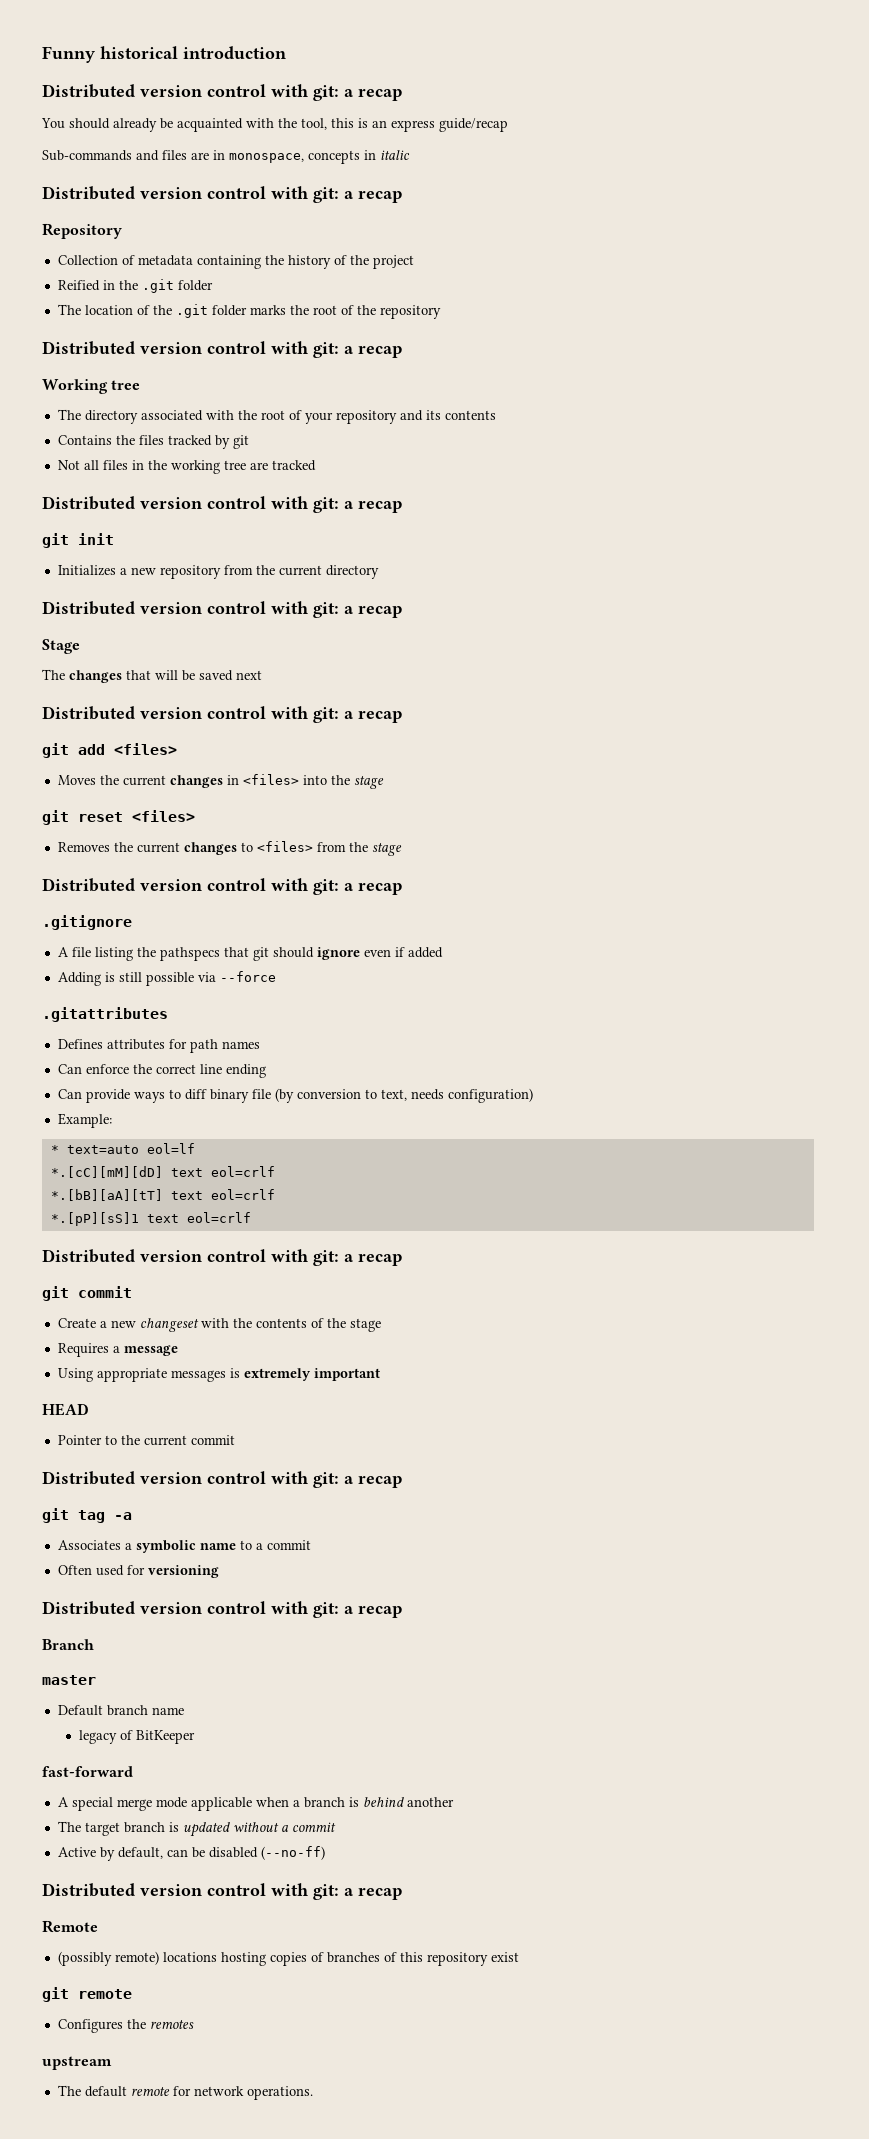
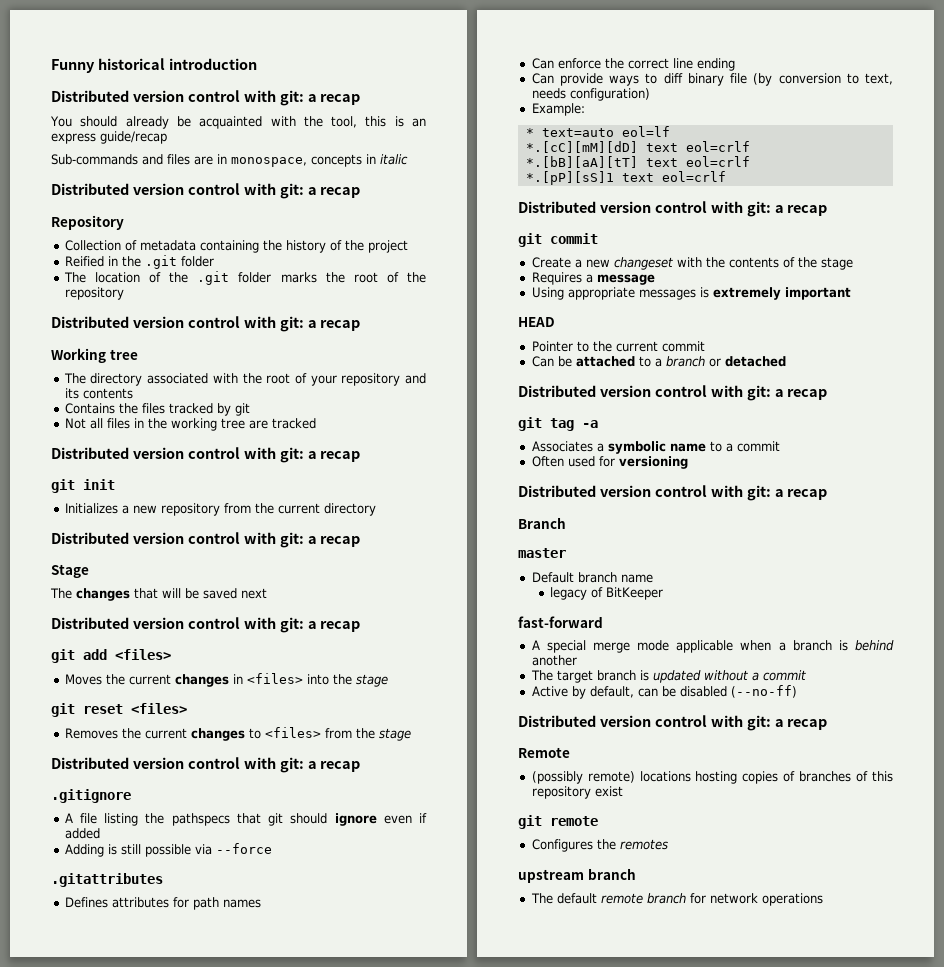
+ Can be attached to a branch or detached
- upstream
+ upstream branch
- The default remote for network operations.
+ The default remote branch for network operations

